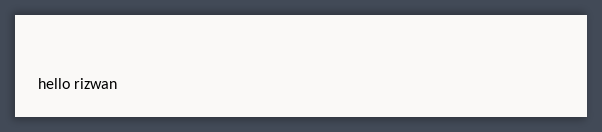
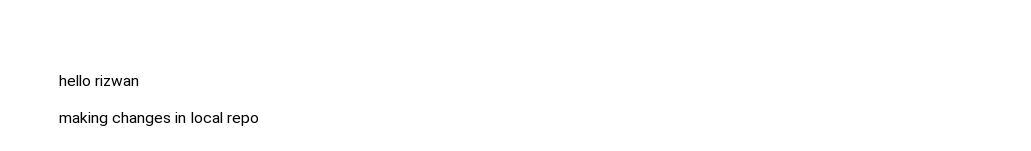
+ making changes in local repo

